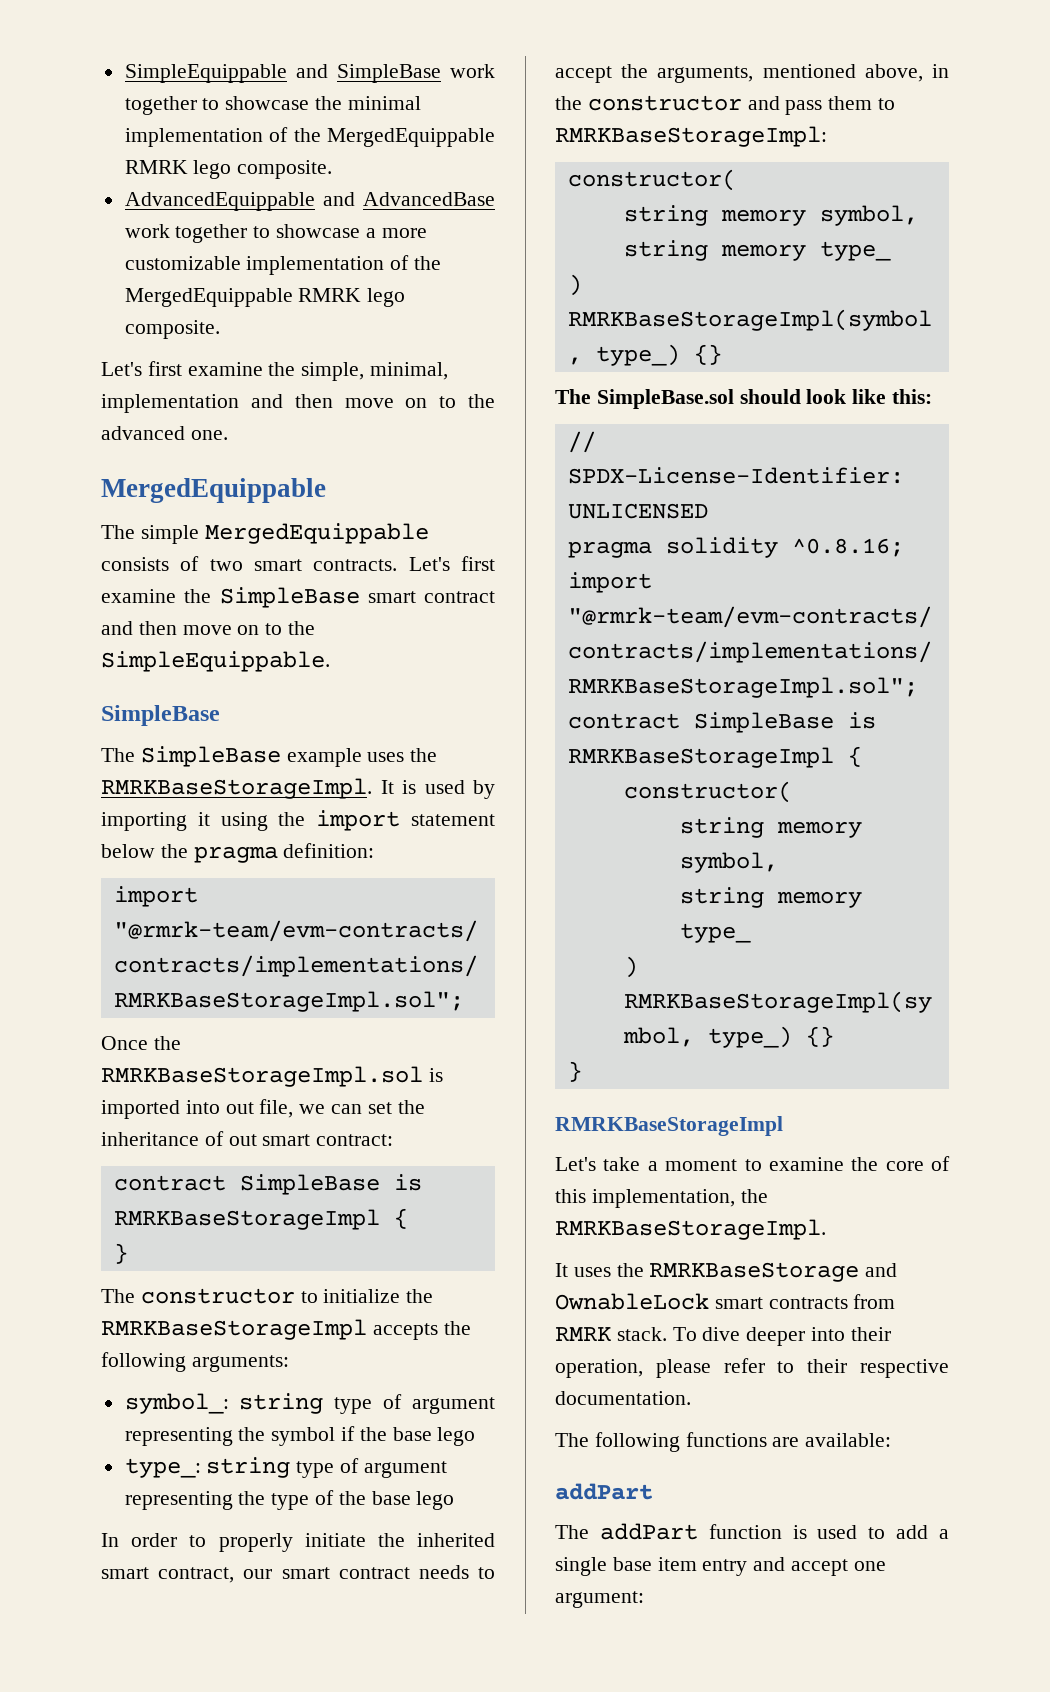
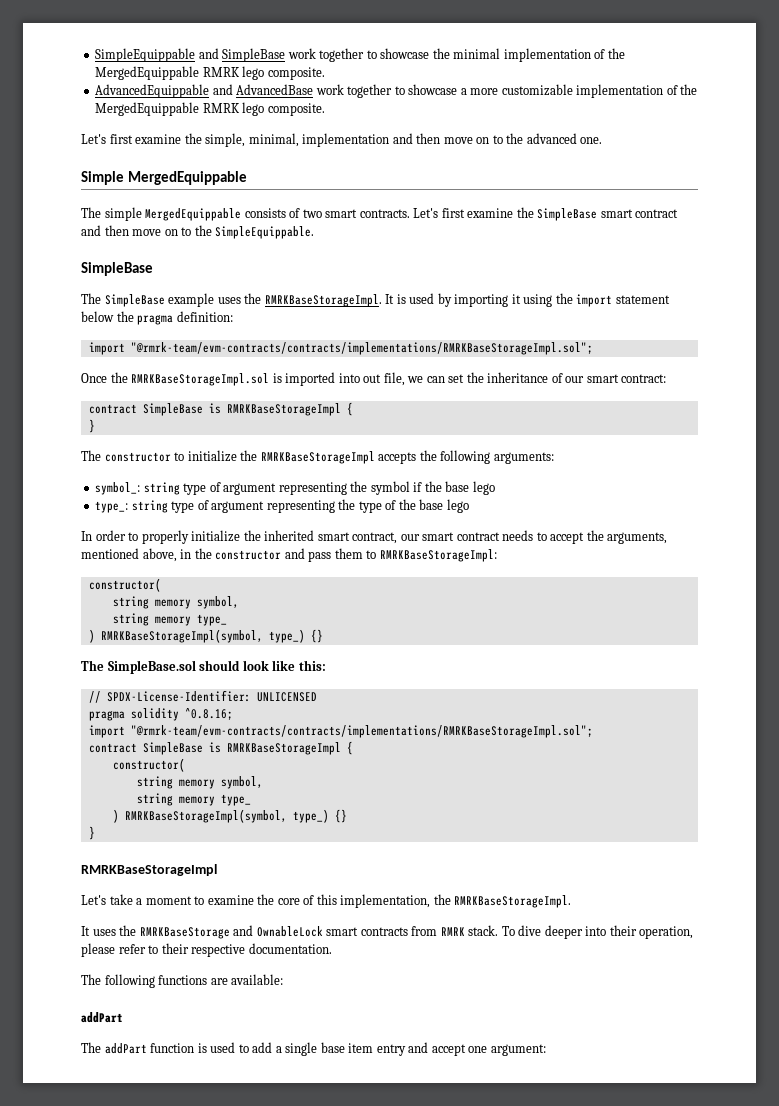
  Let's first examine the simple, minimal, implementation and then move on to the advanced one.
- MergedEquippable
+ Simple MergedEquippable
- Once the RMRKBaseStorageImpl.sol is imported into out file, we can set the inheritance of out smart contract:
+ Once the RMRKBaseStorageImpl.sol is imported into out file, we can set the inheritance of our smart contract:
- In order to properly initiate the inherited smart contract, our smart contract needs to accept the arguments, mentioned above, in the constructor and pass them to RMRKBaseStorageImpl:
+ In order to properly initialize the inherited smart contract, our smart contract needs to accept the arguments, mentioned above, in the constructor and pass them to RMRKBaseStorageImpl:

